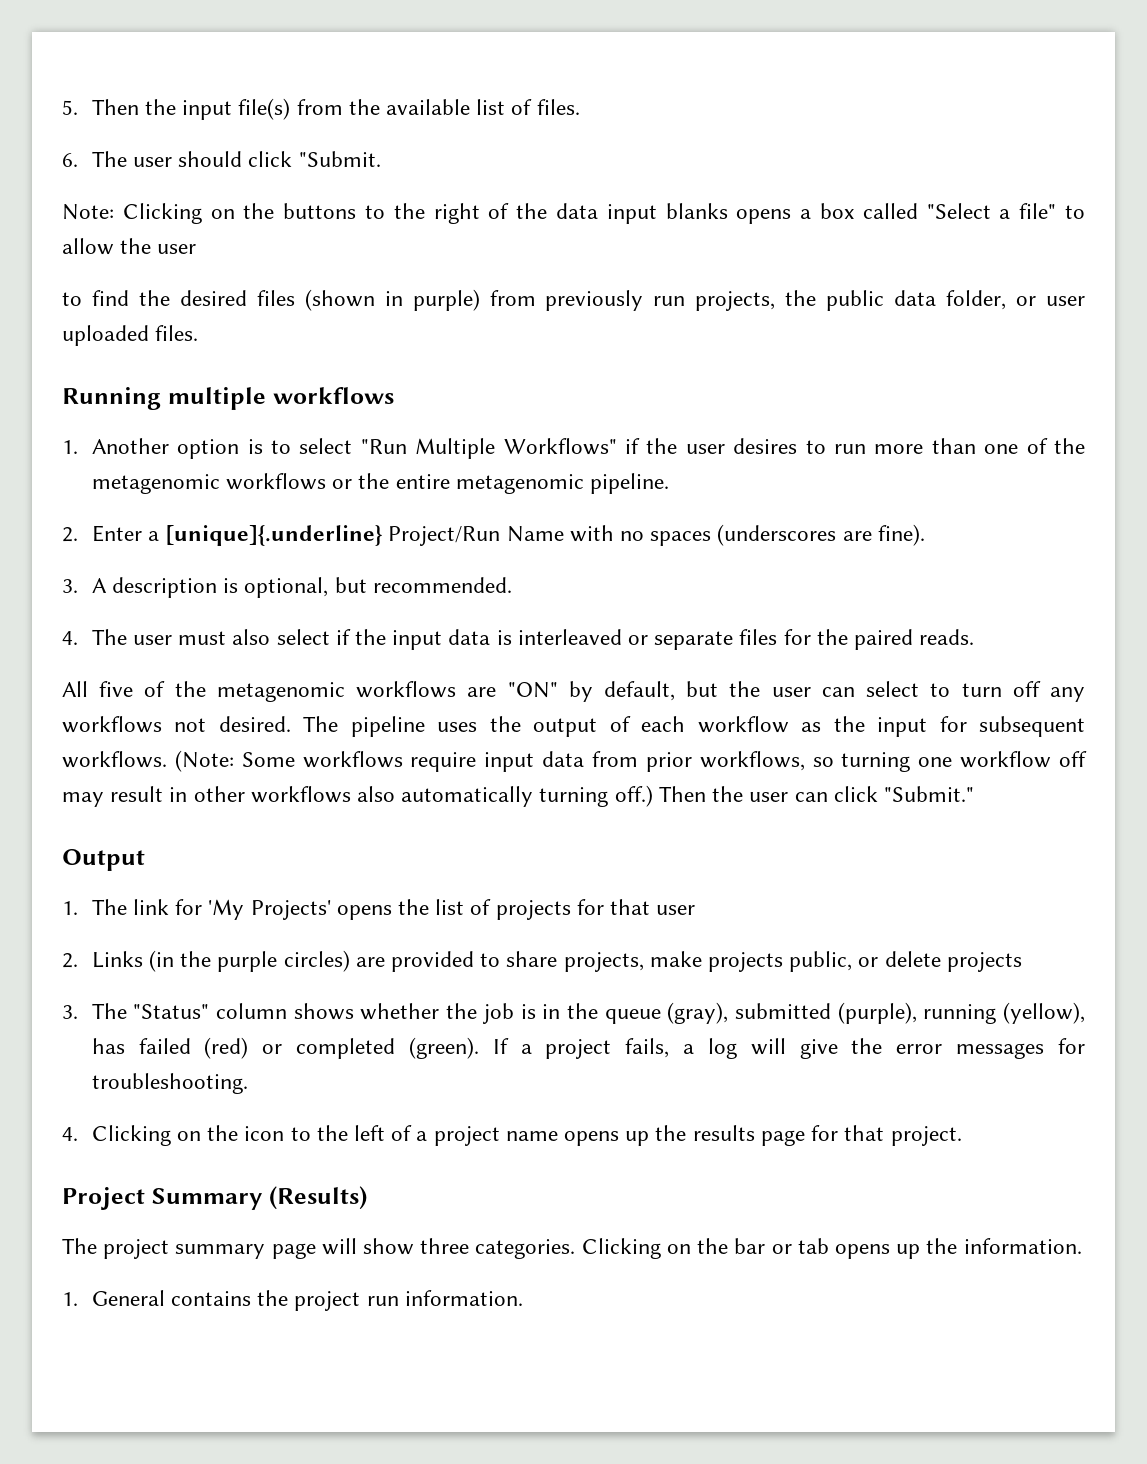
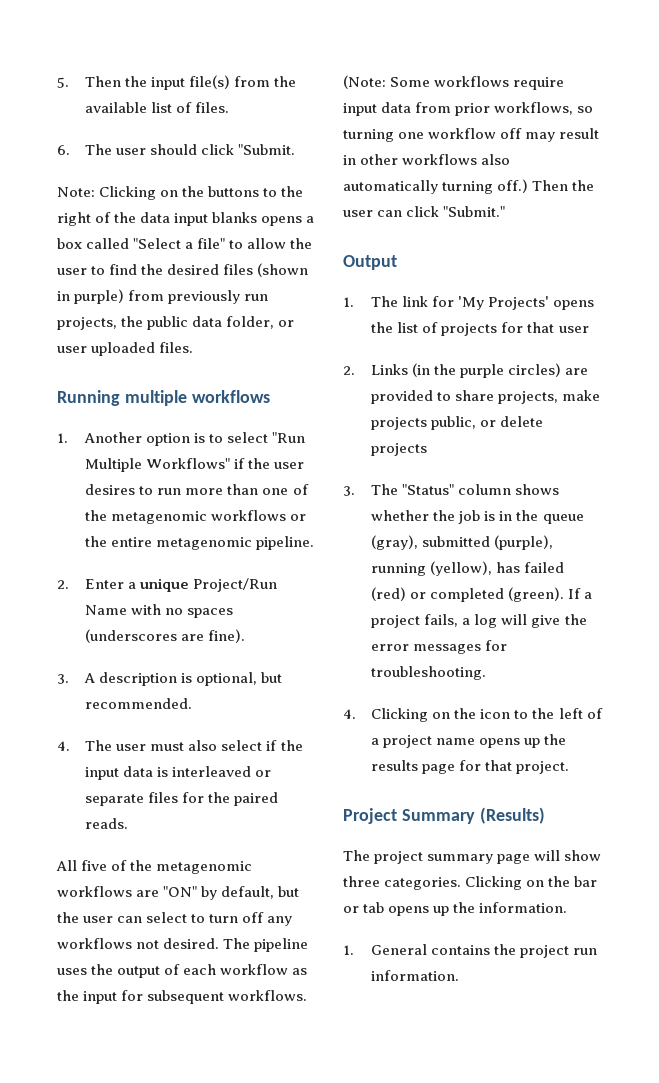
- Note: Clicking on the buttons to the right of the data input blanks opens a box called "Select a file" to allow the user
- to find the desired files (shown in purple) from previously run projects, the public data folder, or user uploaded files.
+ Note: Clicking on the buttons to the right of the data input blanks opens a box called "Select a file" to allow the user to find the desired files (shown in purple) from previously run projects, the public data folder, or user uploaded files.
- 2. Enter a [unique]{.underline} Project/Run Name with no spaces (underscores are fine).
+ 2. Enter a unique Project/Run Name with no spaces (underscores are fine).

